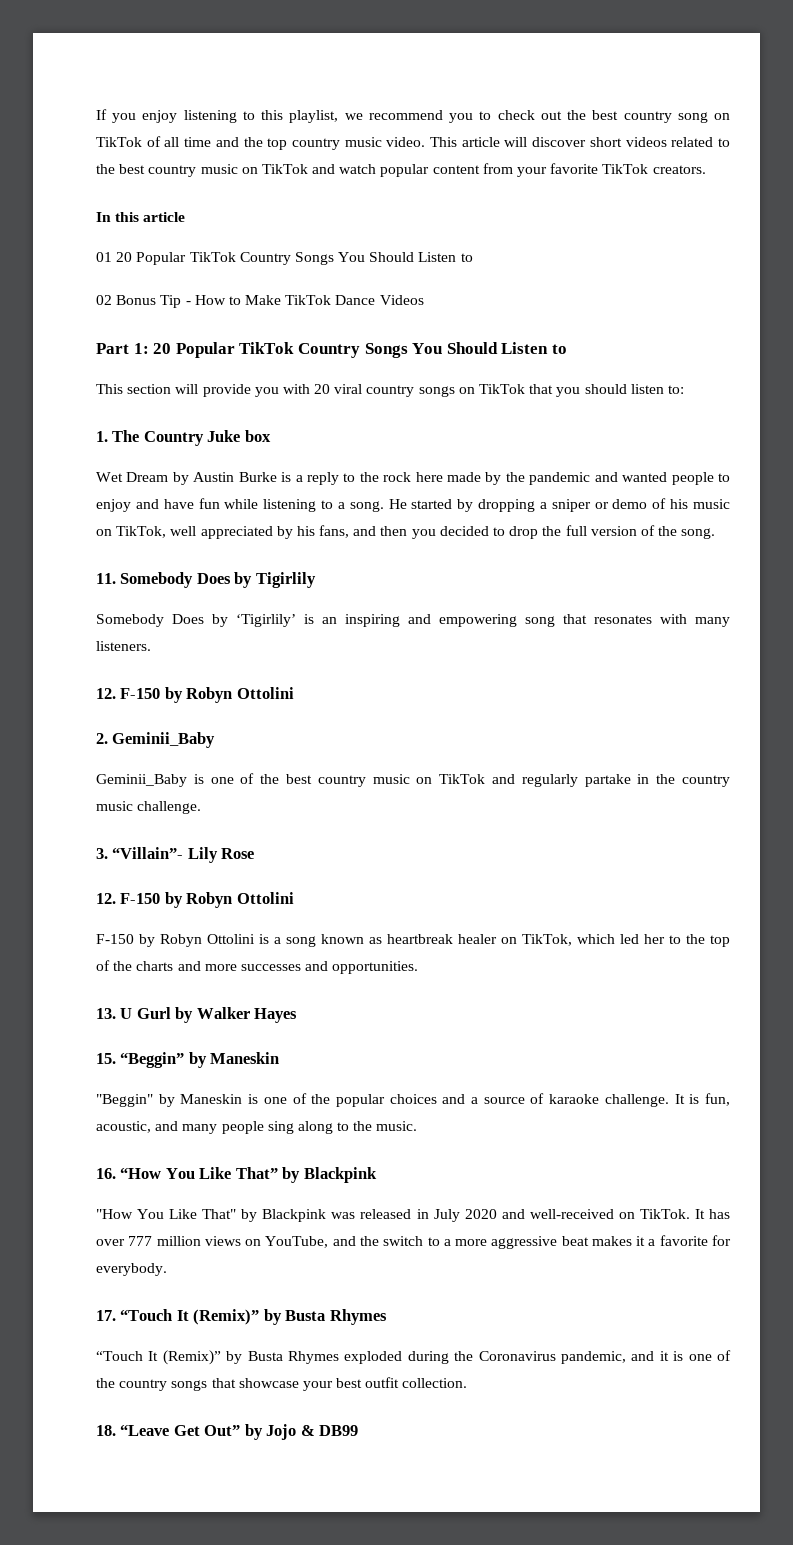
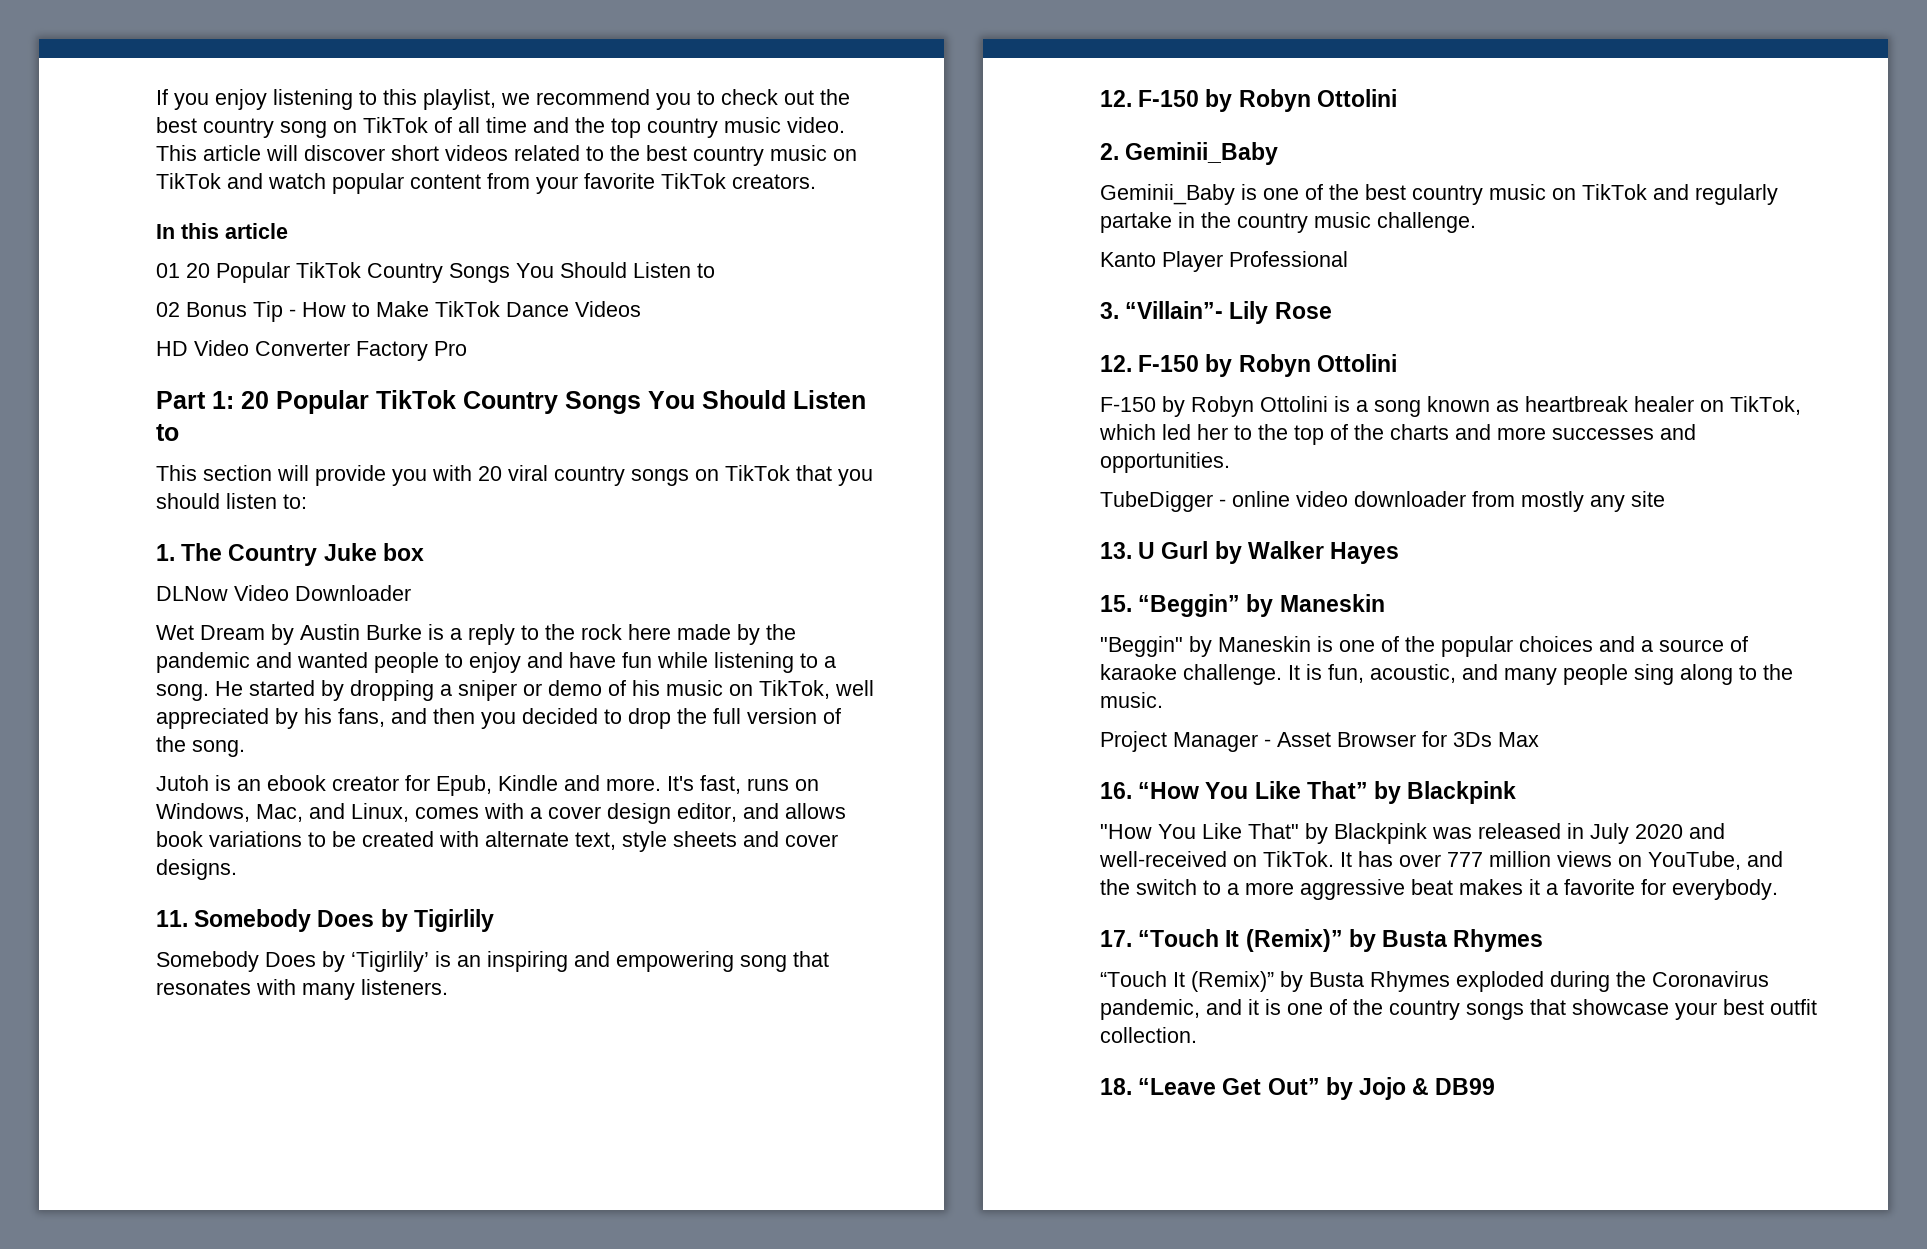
+ HD Video Converter Factory Pro
+ DLNow Video Downloader
+ Jutoh is an ebook creator for Epub, Kindle and more. It's fast, runs on Windows, Mac, and Linux, comes with a cover design editor, and allows book variations to be created with alternate text, style sheets and cover designs.
+ Kanto Player Professional
+ TubeDigger - online video downloader from mostly any site
+ Project Manager - Asset Browser for 3Ds Max

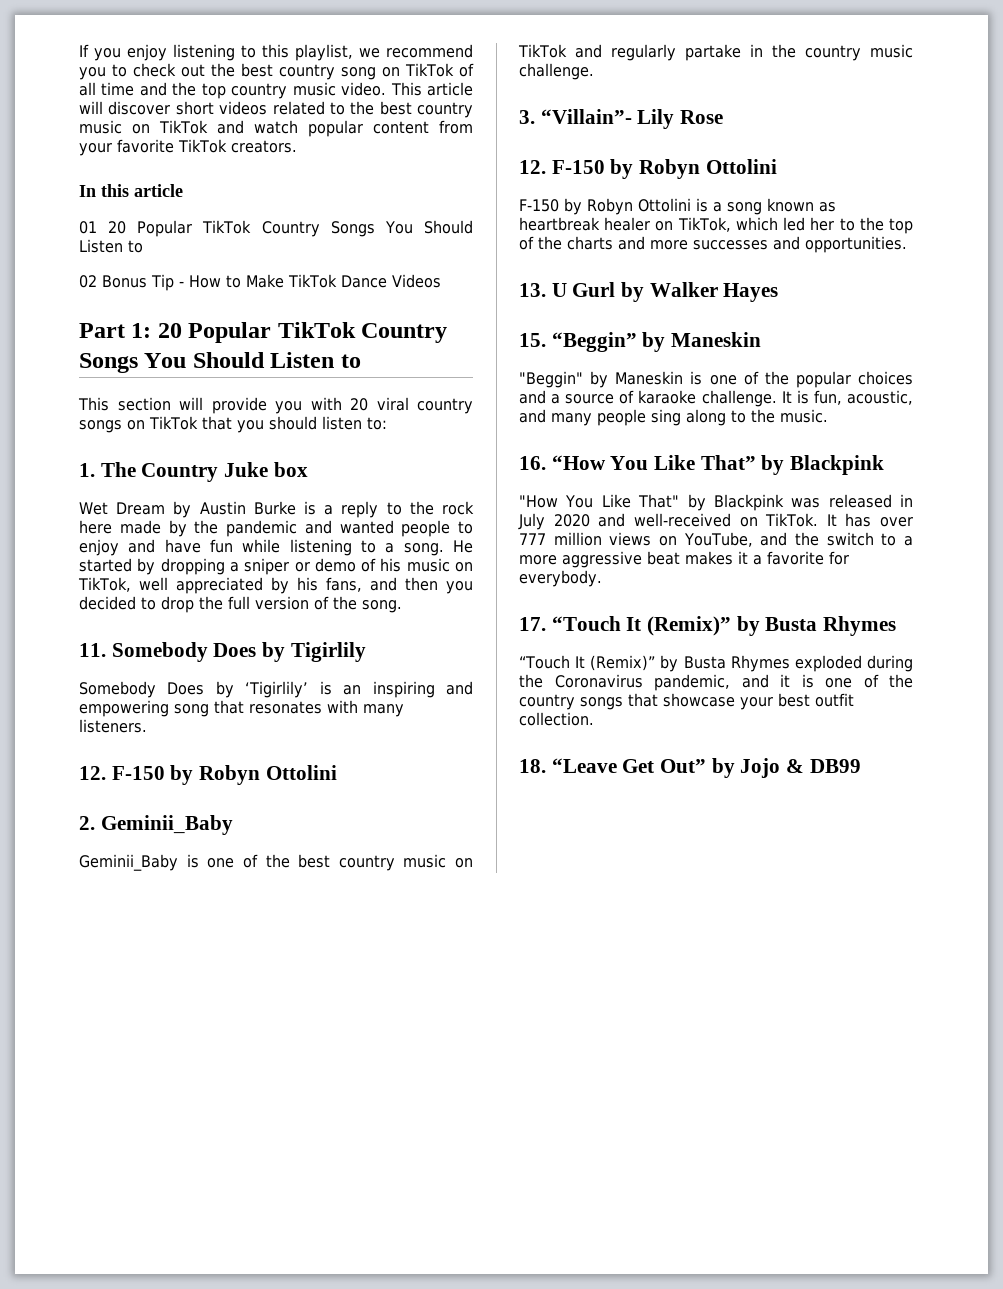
- HD Video Converter Factory Pro
- DLNow Video Downloader
- Jutoh is an ebook creator for Epub, Kindle and more. It's fast, runs on Windows, Mac, and Linux, comes with a cover design editor, and allows book variations to be created with alternate text, style sheets and cover designs.
- Kanto Player Professional
- TubeDigger - online video downloader from mostly any site
- Project Manager - Asset Browser for 3Ds Max

